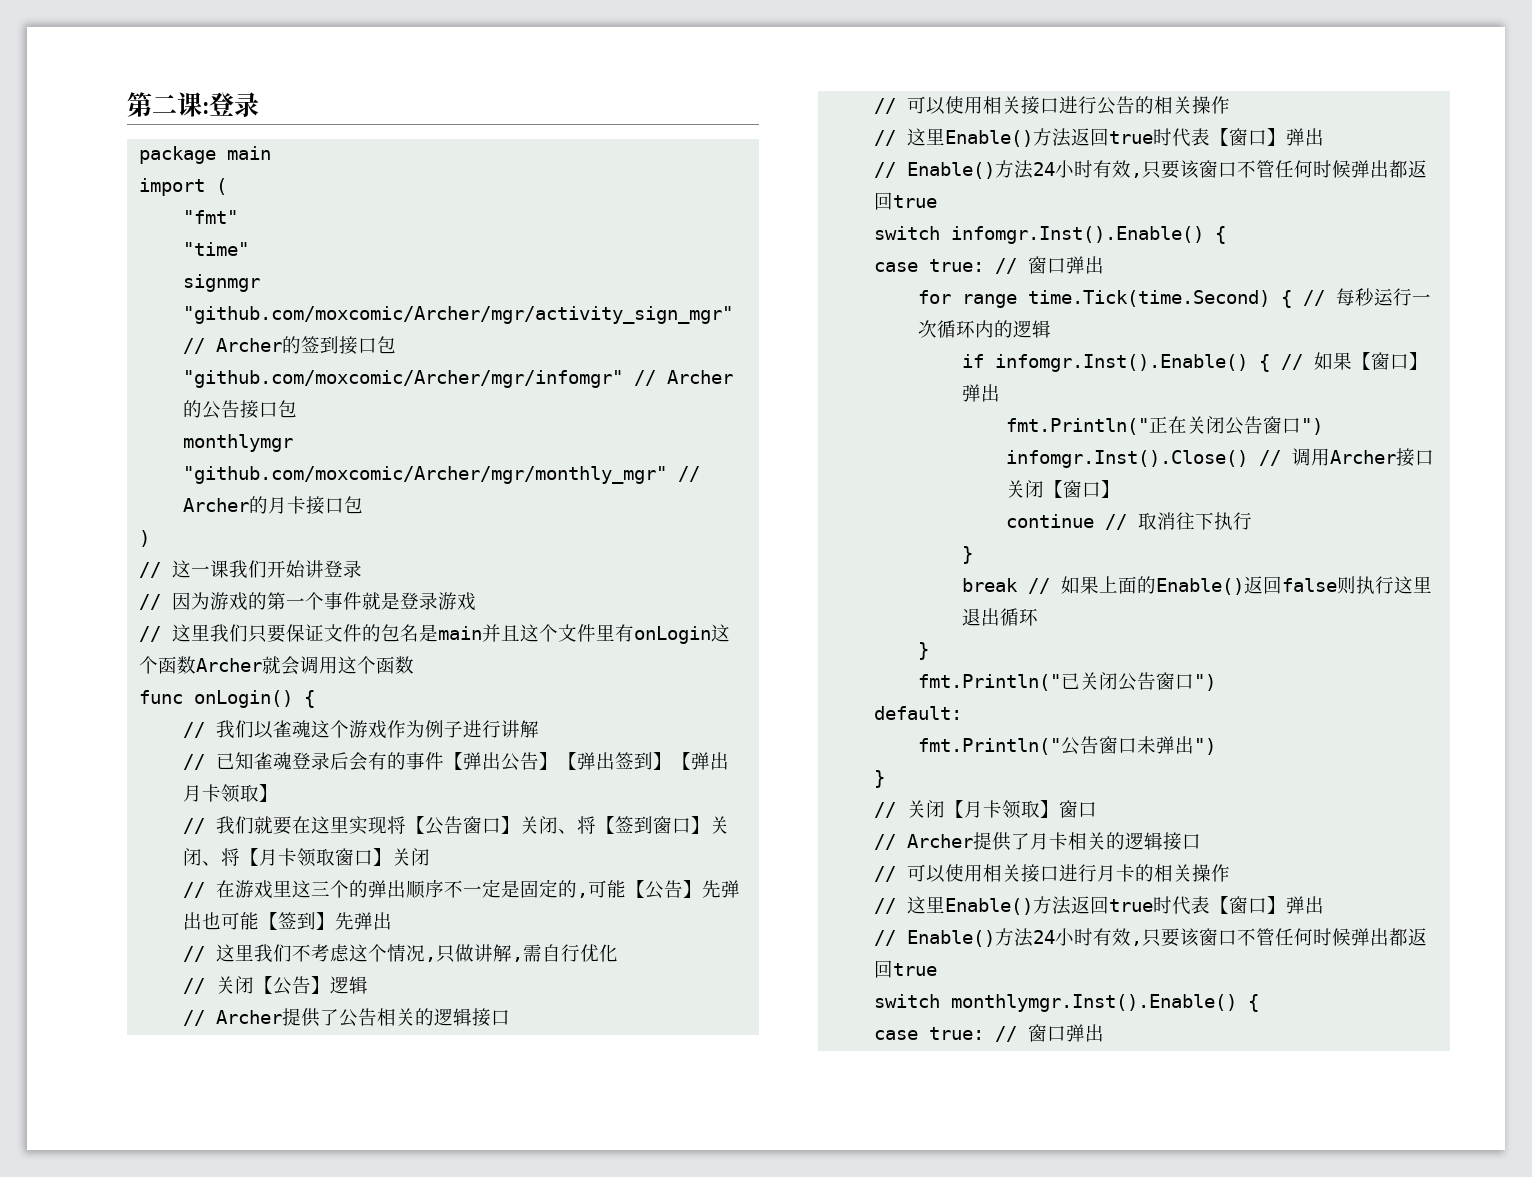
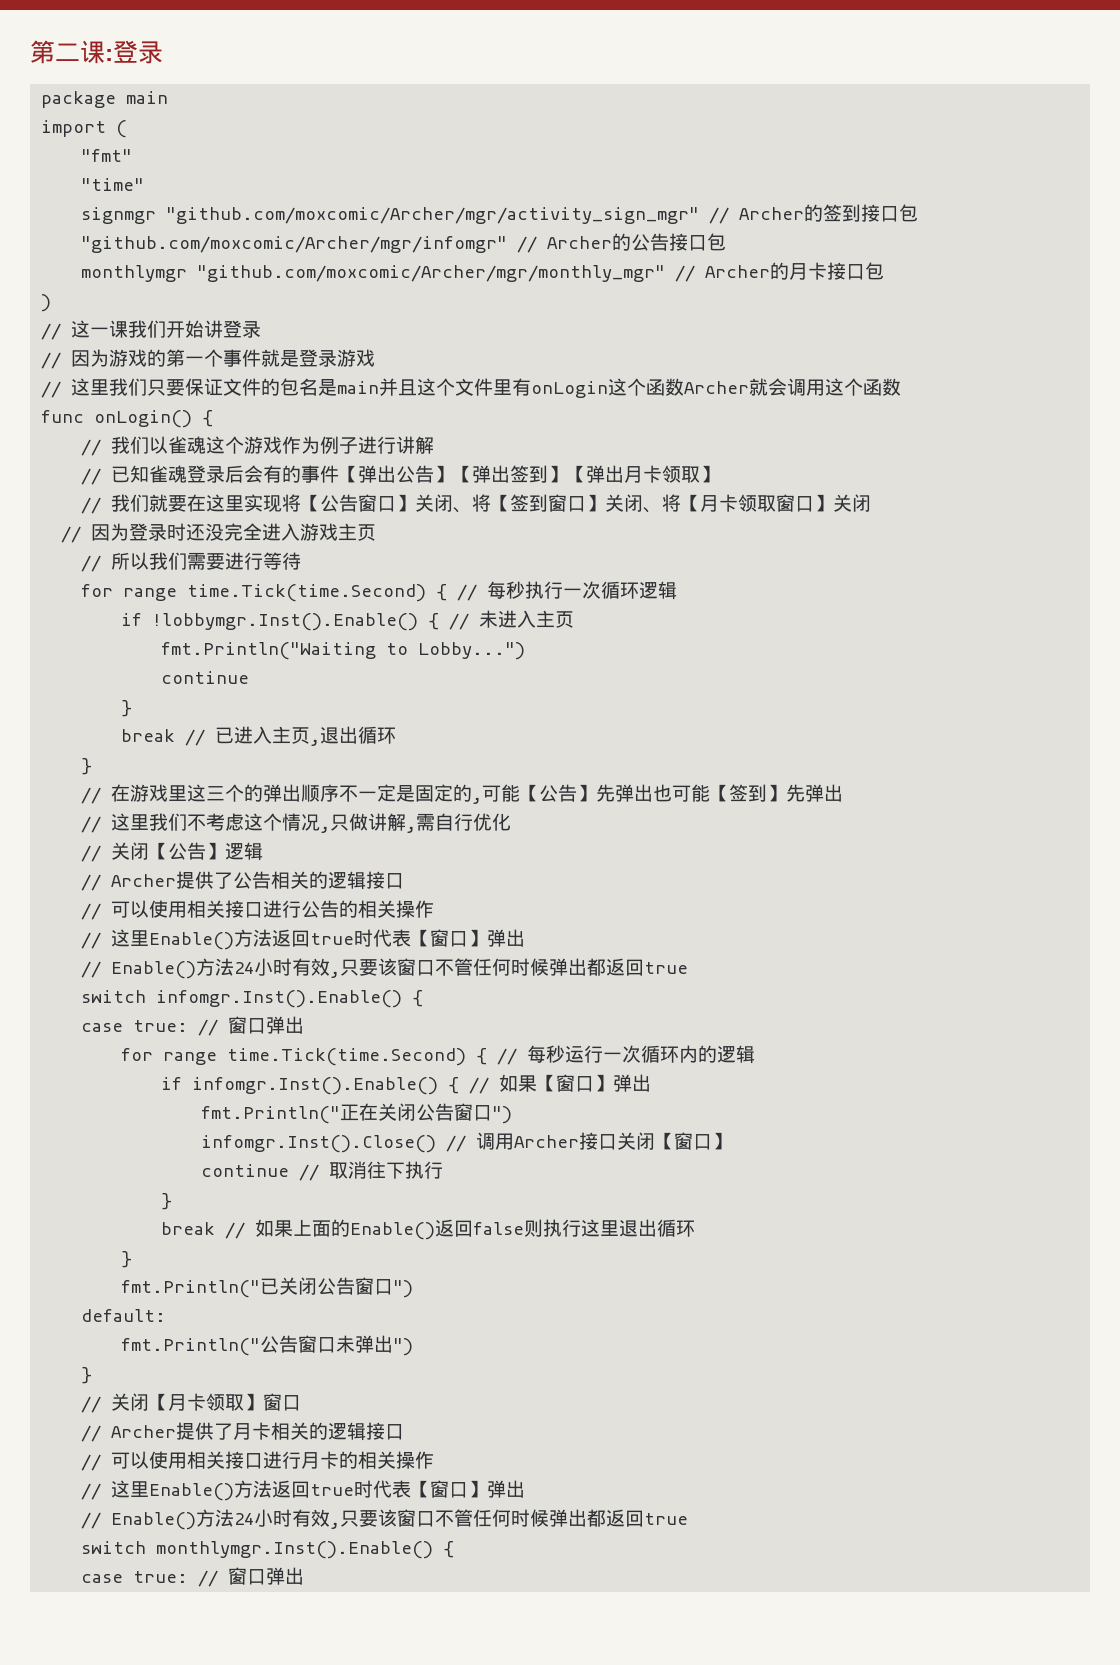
+ // 因为登录时还没完全进入游戏主页
+ // 所以我们需要进行等待
+ for range time.Tick(time.Second) { // 每秒执行一次循环逻辑
+ if !lobbymgr.Inst().Enable() { // 未进入主页
+ fmt.Println("Waiting to Lobby...")
+ continue
+ }
+ break // 已进入主页,退出循环
+ }

